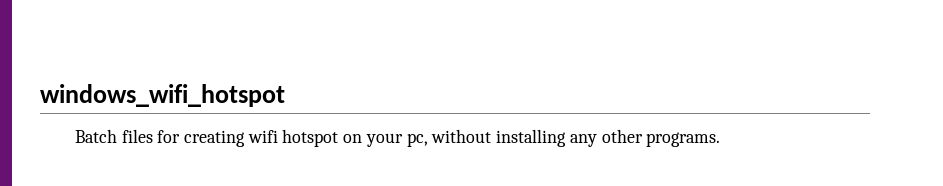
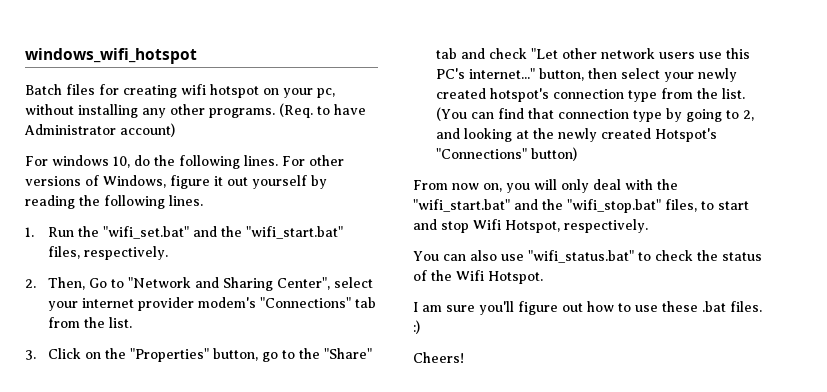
+ (Req. to have Administrator account)
+ For windows 10, do the following lines. For other versions of Windows, figure it out yourself by reading the following lines.
+ 1. Run the "wifi_set.bat" and the "wifi_start.bat" files, respectively.
+ 2. Then, Go to "Network and Sharing Center", select your internet provider modem's "Connections" tab from the list.
+ 3. Click on the "Properties" button, go to the "Share" tab and check "Let other network users use this PC's internet..." button, then select your newly created hotspot's connection type from the list. (You can find that connection type by going to 2, and looking at the newly created Hotspot's "Connections" button)
+ From now on, you will only deal with the "wifi_start.bat" and the "wifi_stop.bat" files, to start and stop Wifi Hotspot, respectively.
+ You can also use "wifi_status.bat" to check the status of the Wifi Hotspot.
+ I am sure you'll figure out how to use these .bat files. :)
+ Cheers!

